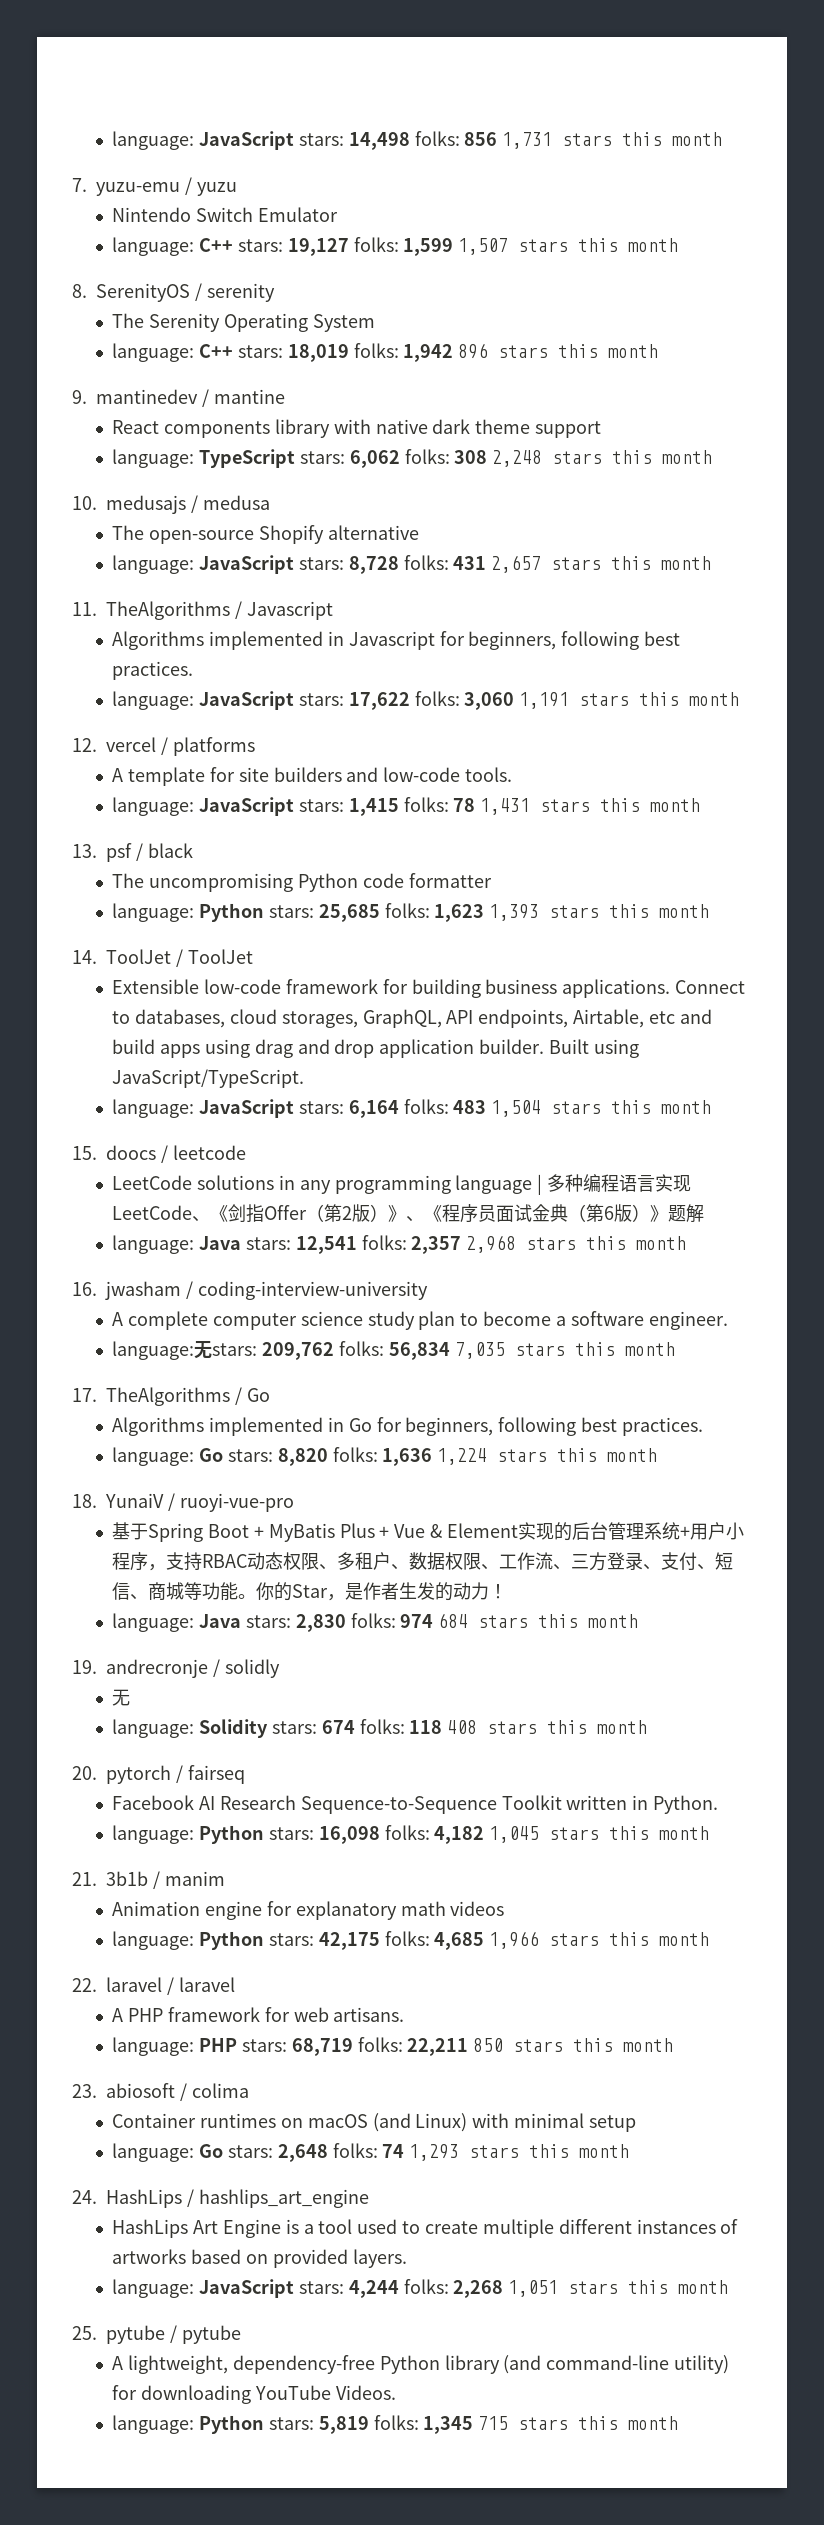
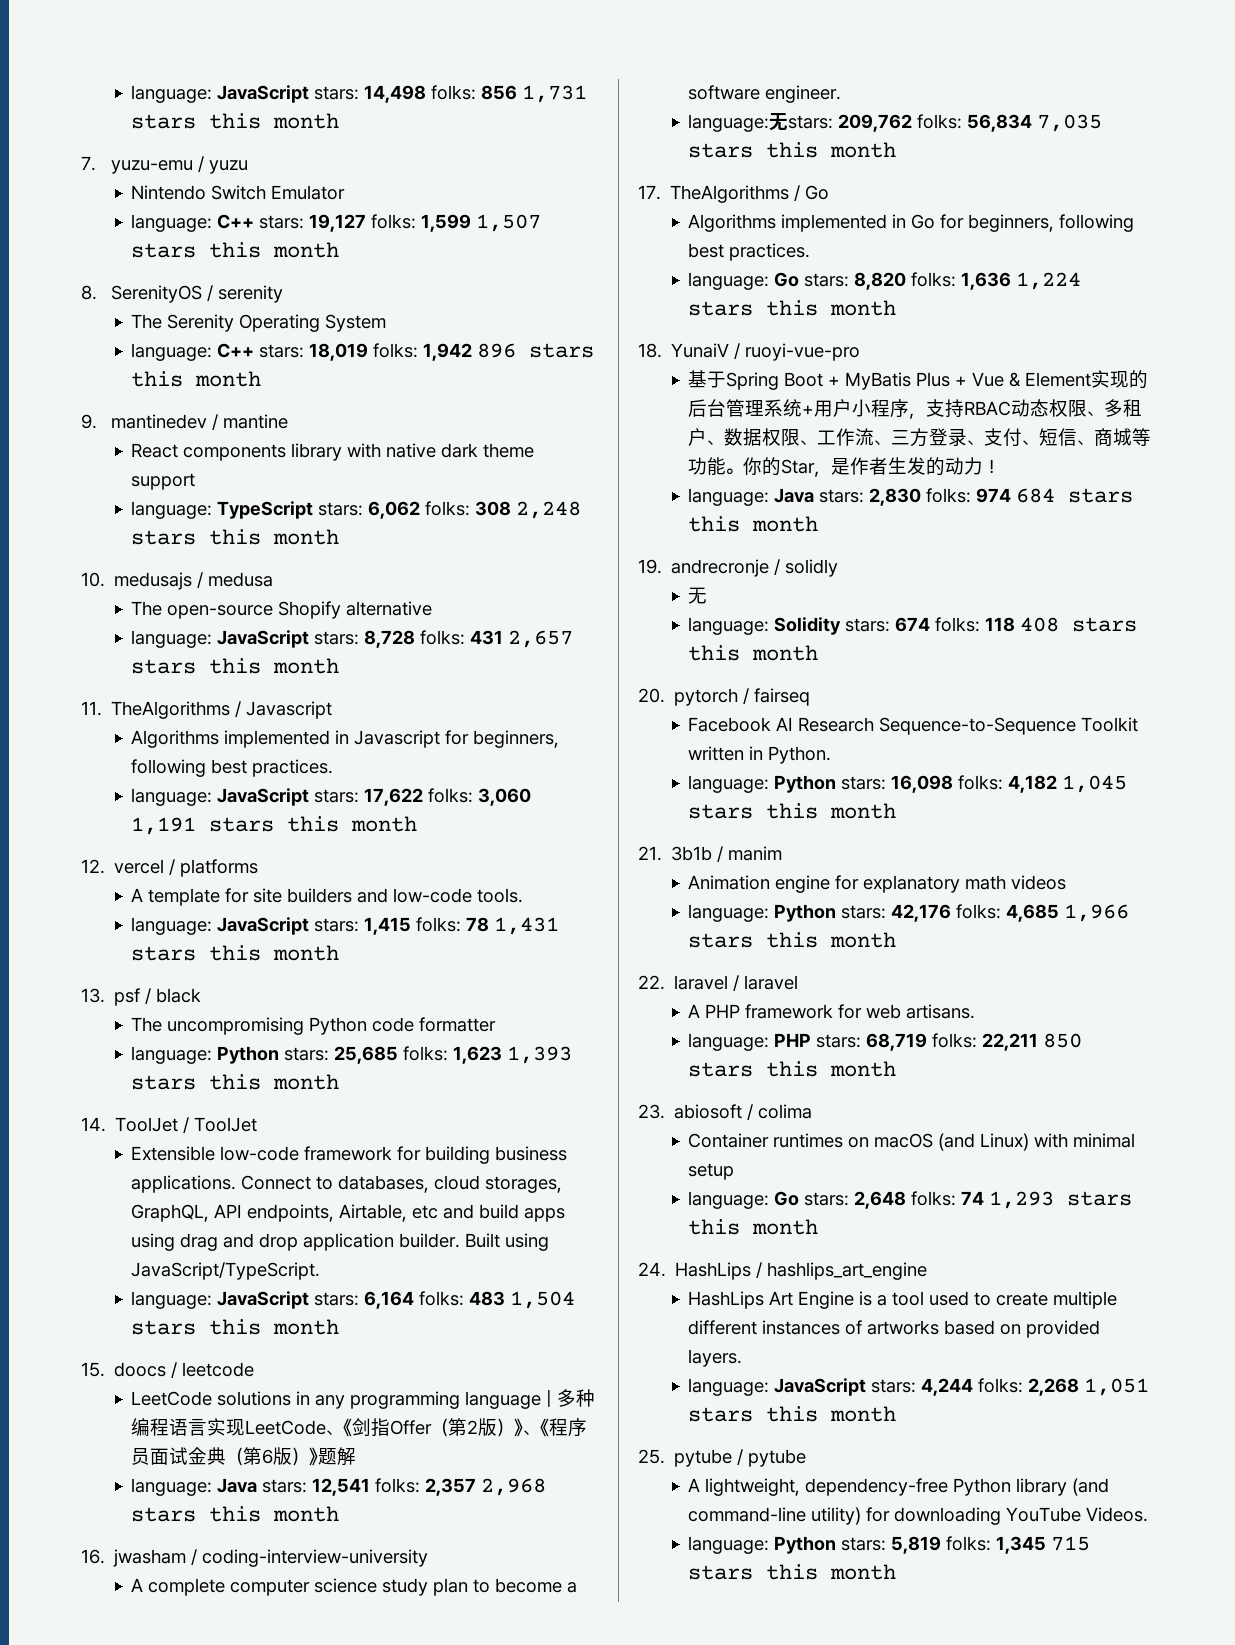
- language: Python stars: 42,175 folks: 4,685 1,966 stars this month
+ language: Python stars: 42,176 folks: 4,685 1,966 stars this month

